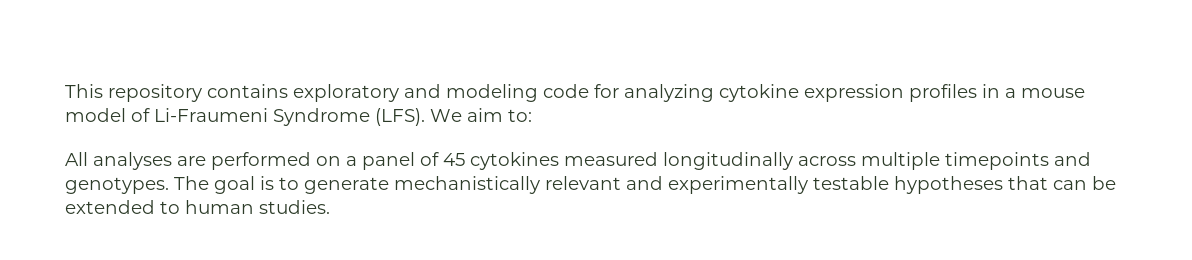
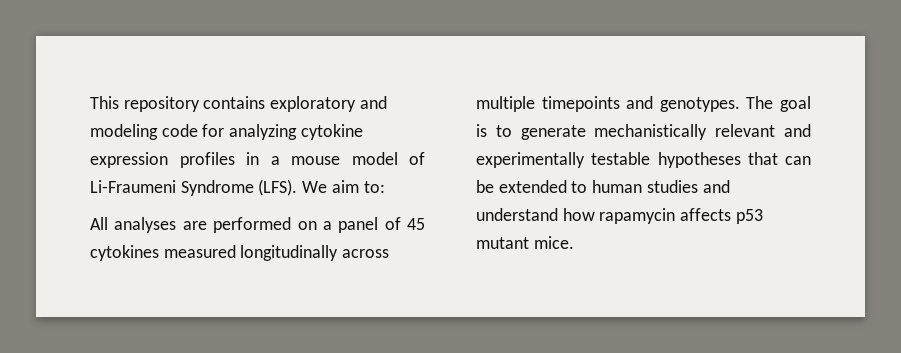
- The goal is to generate mechanistically relevant and experimentally testable hypotheses that can be extended to human studies.
+ The goal is to generate mechanistically relevant and experimentally testable hypotheses that can be extended to human studies and understand how rapamycin affects p53 mutant mice.

